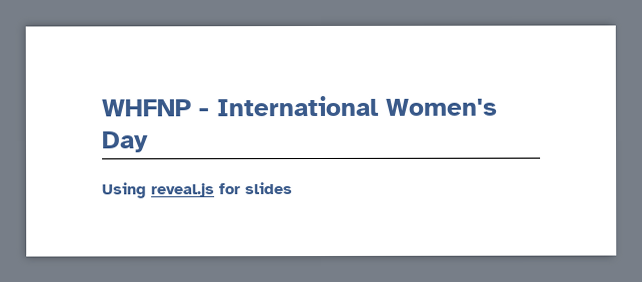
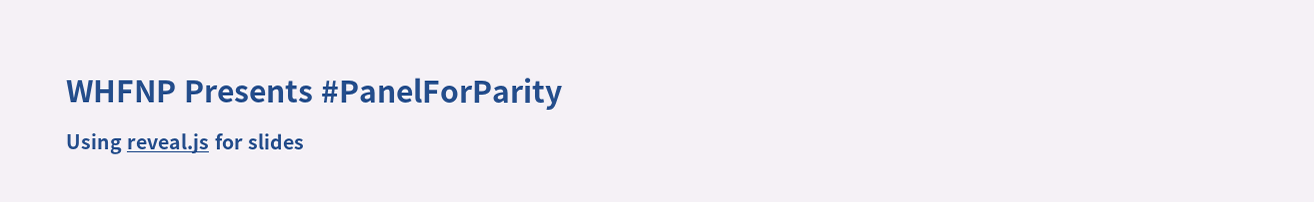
- WHFNP - International Women's Day
+ WHFNP Presents #PanelForParity

